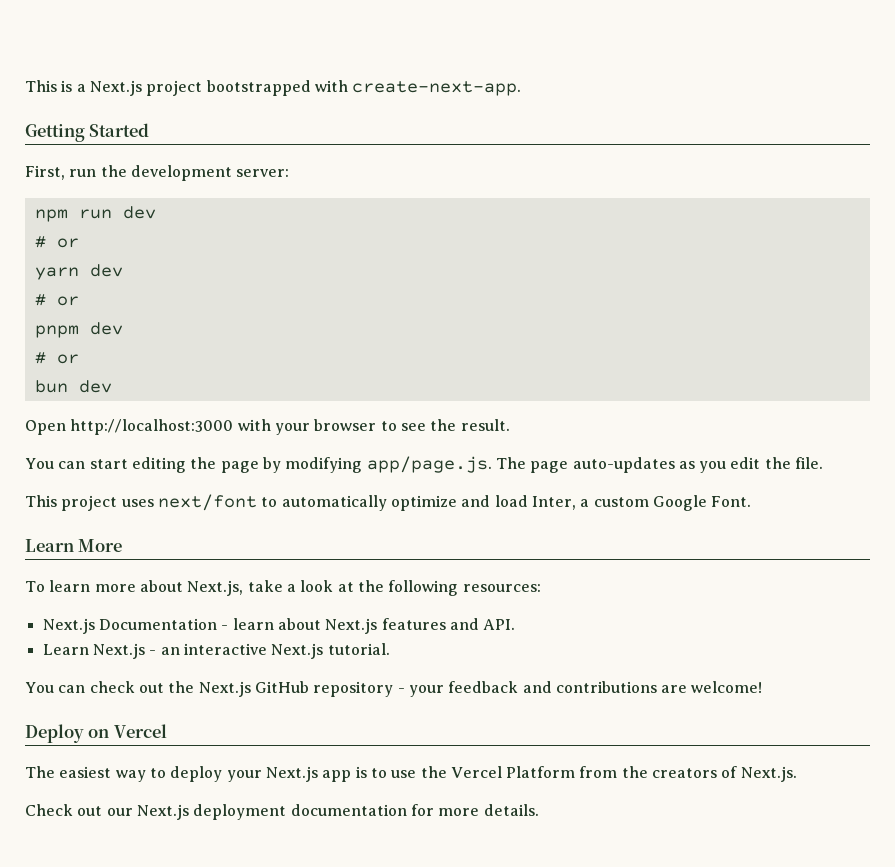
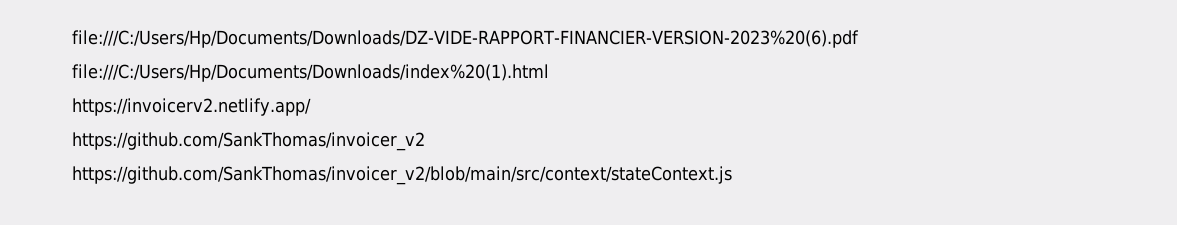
- This is a Next.js project bootstrapped with create-next-app.
- Getting Started
- First, run the development server:
- npm run dev
- # or
- yarn dev
- # or
- pnpm dev
- # or
- bun dev
- Open http://localhost:3000 with your browser to see the result.
- You can start editing the page by modifying app/page.js. The page auto-updates as you edit the file.
- This project uses next/font to automatically optimize and load Inter, a custom Google Font.
- Learn More
- To learn more about Next.js, take a look at the following resources:
- Next.js Documentation - learn about Next.js features and API.
- Learn Next.js - an interactive Next.js tutorial.
- You can check out the Next.js GitHub repository - your feedback and contributions are welcome!
- Deploy on Vercel
- The easiest way to deploy your Next.js app is to use the Vercel Platform from the creators of Next.js.
- Check out our Next.js deployment documentation for more details.
+ file:///C:/Users/Hp/Documents/Downloads/DZ-VIDE-RAPPORT-FINANCIER-VERSION-2023%20(6).pdf
+ file:///C:/Users/Hp/Documents/Downloads/index%20(1).html
+ https://invoicerv2.netlify.app/
+ https://github.com/SankThomas/invoicer_v2
+ https://github.com/SankThomas/invoicer_v2/blob/main/src/context/stateContext.js

